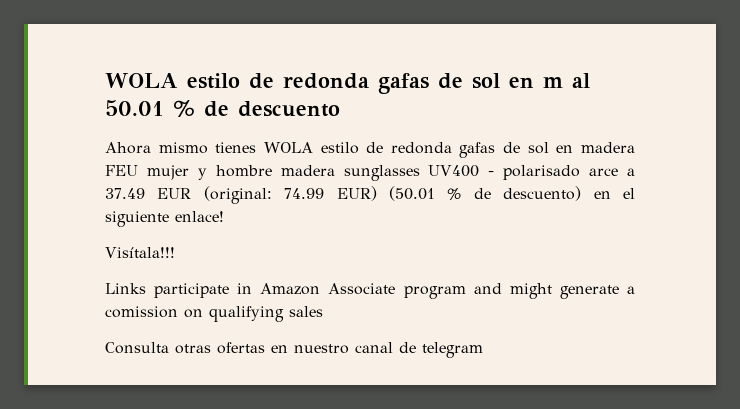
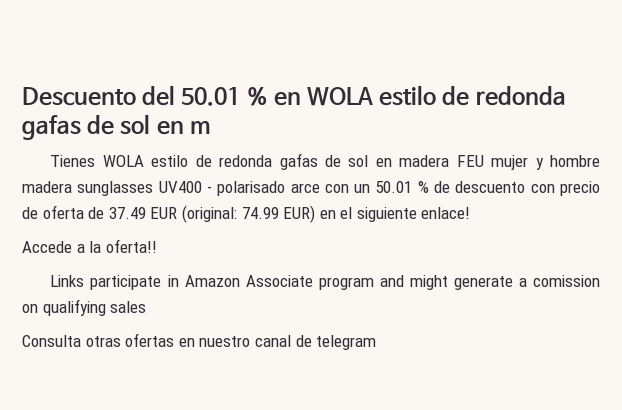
- WOLA estilo de redonda gafas de sol en m al 50.01 % de descuento
- Ahora mismo tienes WOLA estilo de redonda gafas de sol en madera FEU mujer y hombre madera sunglasses UV400 - polarisado arce a 37.49 EUR (original: 74.99 EUR) (50.01 % de descuento) en el siguiente enlace!
+ Descuento del 50.01 % en WOLA estilo de redonda gafas de sol en m
+ Tienes WOLA estilo de redonda gafas de sol en madera FEU mujer y hombre madera sunglasses UV400 - polarisado arce con un 50.01 % de descuento con precio de oferta de 37.49 EUR (original: 74.99 EUR) en el siguiente enlace!
- Visítala!!!
+ Accede a la oferta!!

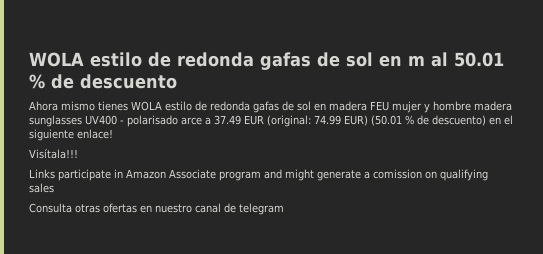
- Descuento del 50.01 % en WOLA estilo de redonda gafas de sol en m
- Tienes WOLA estilo de redonda gafas de sol en madera FEU mujer y hombre madera sunglasses UV400 - polarisado arce con un 50.01 % de descuento con precio de oferta de 37.49 EUR (original: 74.99 EUR) en el siguiente enlace!
+ WOLA estilo de redonda gafas de sol en m al 50.01 % de descuento
+ Ahora mismo tienes WOLA estilo de redonda gafas de sol en madera FEU mujer y hombre madera sunglasses UV400 - polarisado arce a 37.49 EUR (original: 74.99 EUR) (50.01 % de descuento) en el siguiente enlace!
- Accede a la oferta!!
+ Visítala!!!

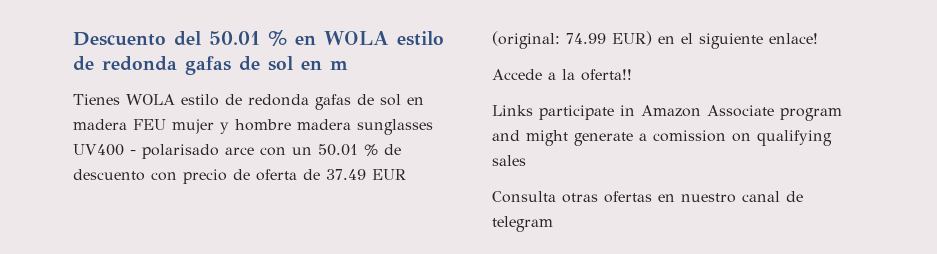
- WOLA estilo de redonda gafas de sol en m al 50.01 % de descuento
- Ahora mismo tienes WOLA estilo de redonda gafas de sol en madera FEU mujer y hombre madera sunglasses UV400 - polarisado arce a 37.49 EUR (original: 74.99 EUR) (50.01 % de descuento) en el siguiente enlace!
+ Descuento del 50.01 % en WOLA estilo de redonda gafas de sol en m
+ Tienes WOLA estilo de redonda gafas de sol en madera FEU mujer y hombre madera sunglasses UV400 - polarisado arce con un 50.01 % de descuento con precio de oferta de 37.49 EUR (original: 74.99 EUR) en el siguiente enlace!
- Visítala!!!
+ Accede a la oferta!!

